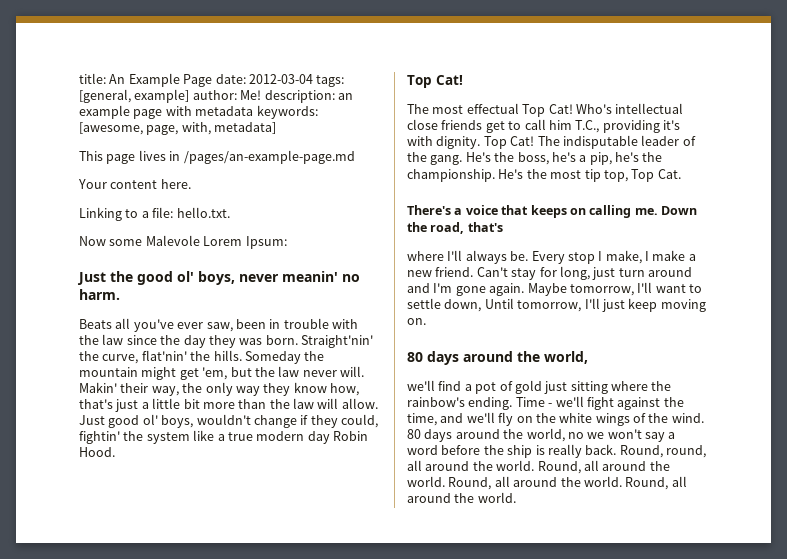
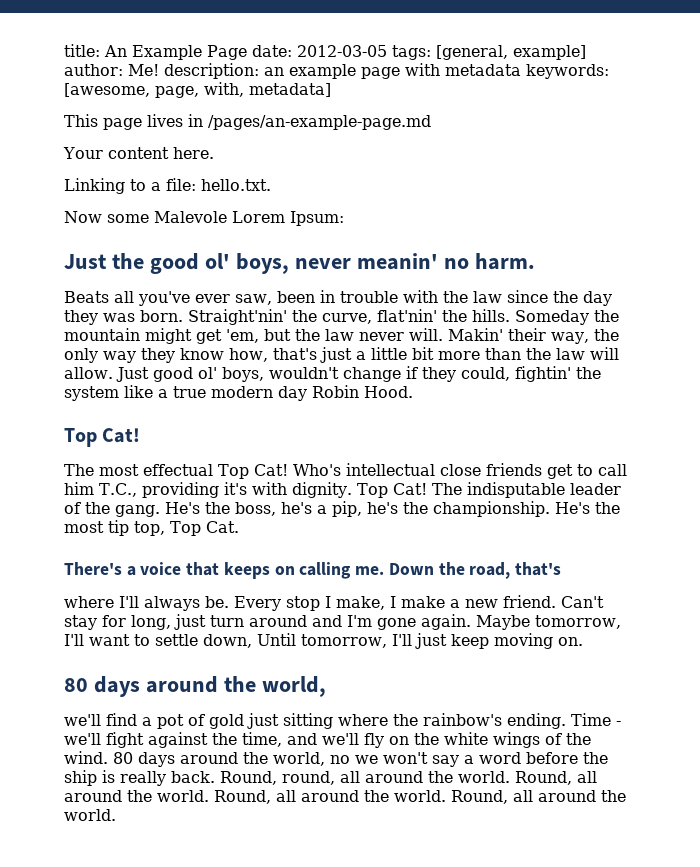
- title: An Example Page date: 2012-03-04 tags: [general, example] author: Me! description: an example page with metadata keywords: [awesome, page, with, metadata]
+ title: An Example Page date: 2012-03-05 tags: [general, example] author: Me! description: an example page with metadata keywords: [awesome, page, with, metadata]

